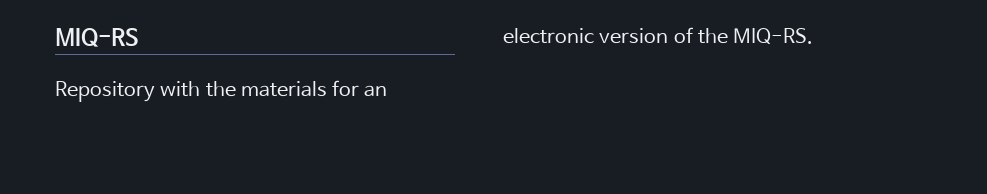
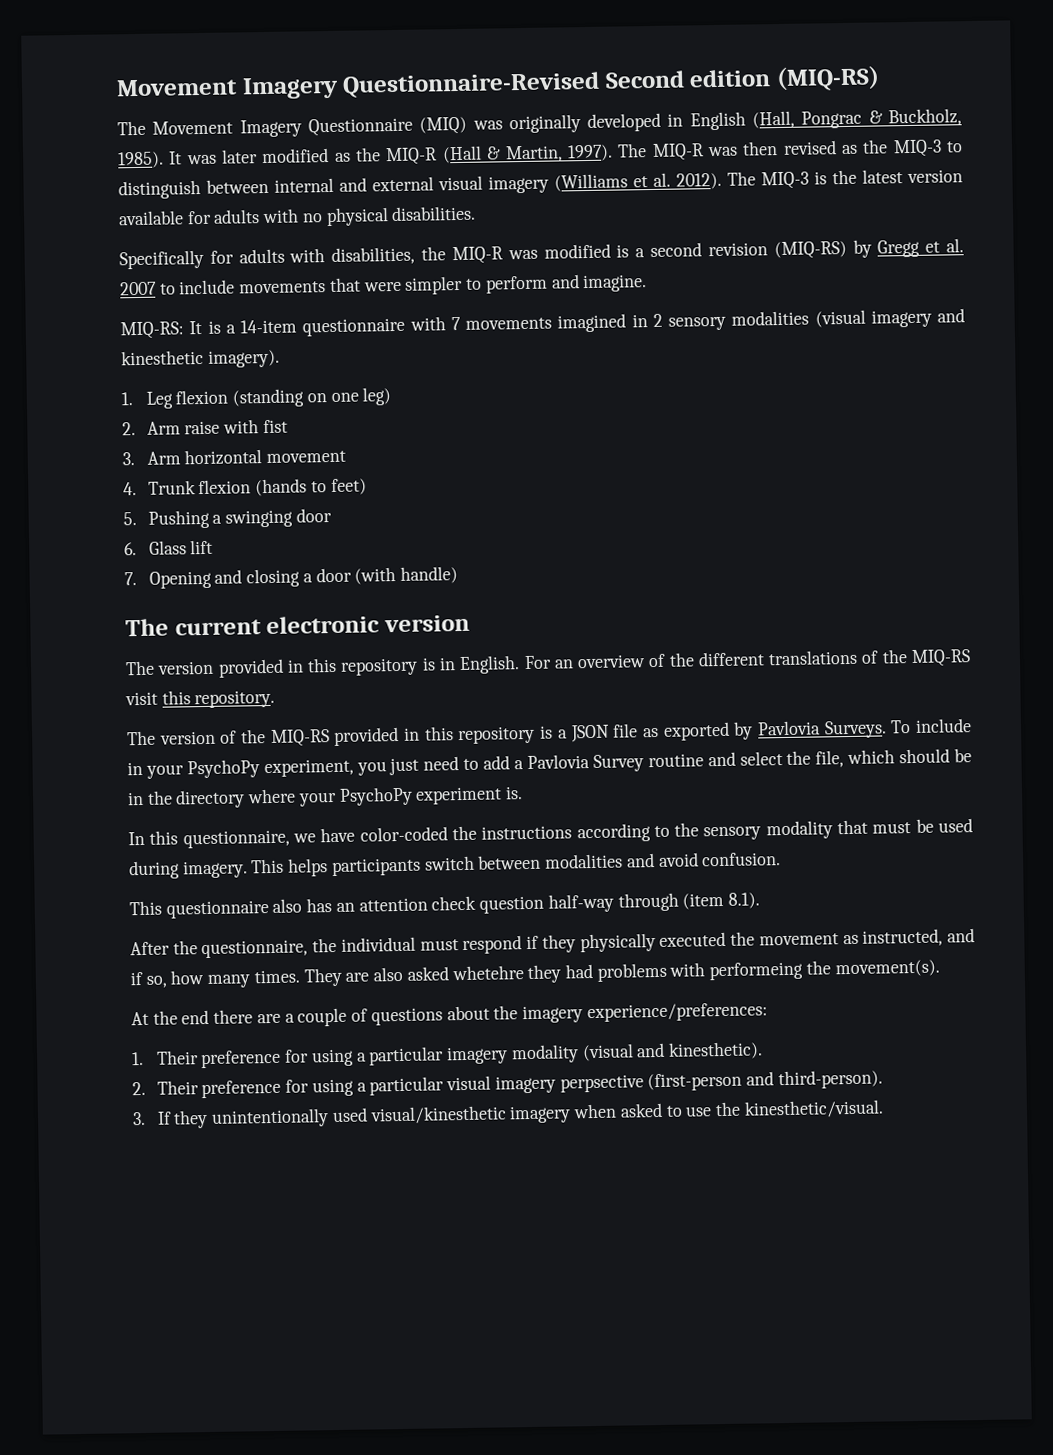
- MIQ-RS
- Repository with the materials for an electronic version of the MIQ-RS.
+ Movement Imagery Questionnaire-Revised Second edition (MIQ-RS)
+ The Movement Imagery Questionnaire (MIQ) was originally developed in English (Hall, Pongrac & Buckholz, 1985). It was later modified as the MIQ-R (Hall & Martin, 1997). The MIQ-R was then revised as the MIQ-3 to distinguish between internal and external visual imagery (Williams et al. 2012). The MIQ-3 is the latest version available for adults with no physical disabilities.
+ Specifically for adults with disabilities, the MIQ-R was modified is a second revision (MIQ-RS) by Gregg et al. 2007 to include movements that were simpler to perform and imagine.
+ MIQ-RS: It is a 14-item questionnaire with 7 movements imagined in 2 sensory modalities (visual imagery and kinesthetic imagery).
+ 1. Leg flexion (standing on one leg)
+ 2. Arm raise with fist
+ 3. Arm horizontal movement
+ 4. Trunk flexion (hands to feet)
+ 5. Pushing a swinging door
+ 6. Glass lift
+ 7. Opening and closing a door (with handle)
+ The current electronic version
+ The version provided in this repository is in English. For an overview of the different translations of the MIQ-RS visit this repository.
+ The version of the MIQ-RS provided in this repository is a JSON file as exported by Pavlovia Surveys. To include in your PsychoPy experiment, you just need to add a Pavlovia Survey routine and select the file, which should be in the directory where your PsychoPy experiment is.
+ In this questionnaire, we have color-coded the instructions according to the sensory modality that must be used during imagery. This helps participants switch between modalities and avoid confusion.
+ This questionnaire also has an attention check question half-way through (item 8.1).
+ After the questionnaire, the individual must respond if they physically executed the movement as instructed, and if so, how many times. They are also asked whetehre they had problems with performeing the movement(s).
+ At the end there are a couple of questions about the imagery experience/preferences:
+ 1. Their preference for using a particular imagery modality (visual and kinesthetic).
+ 2. Their preference for using a particular visual imagery perpsective (first-person and third-person).
+ 3. If they unintentionally used visual/kinesthetic imagery when asked to use the kinesthetic/visual.

